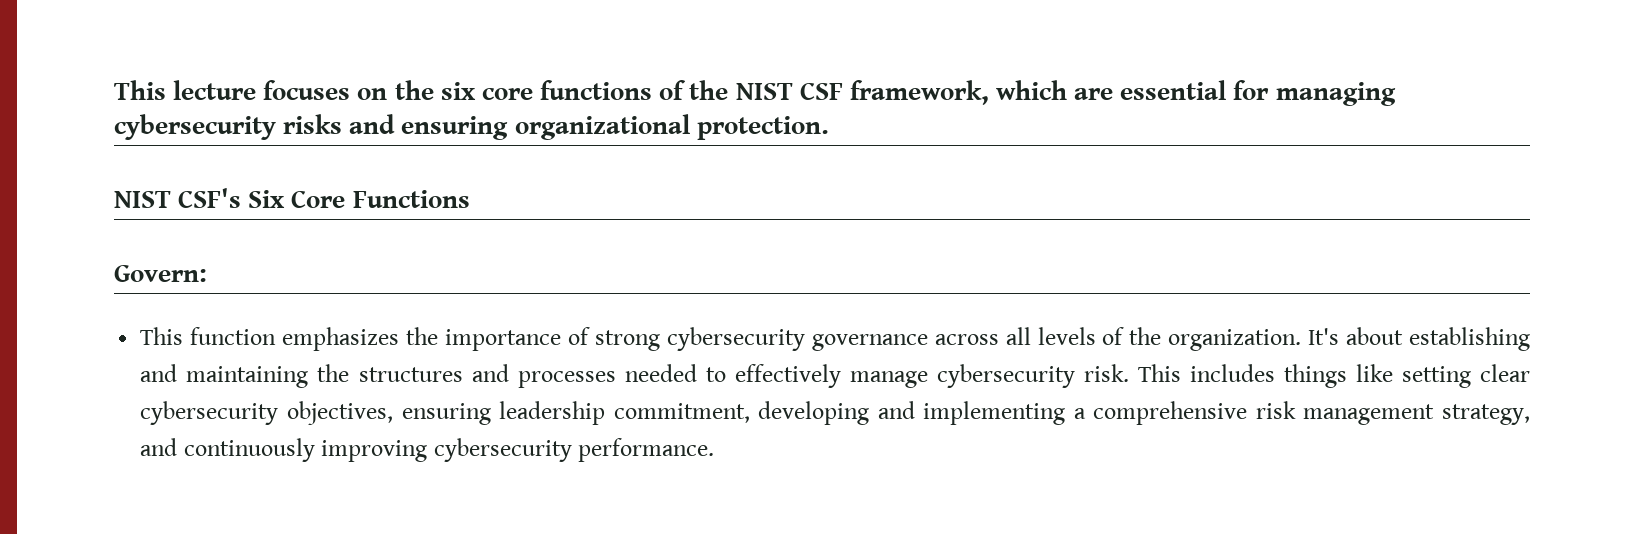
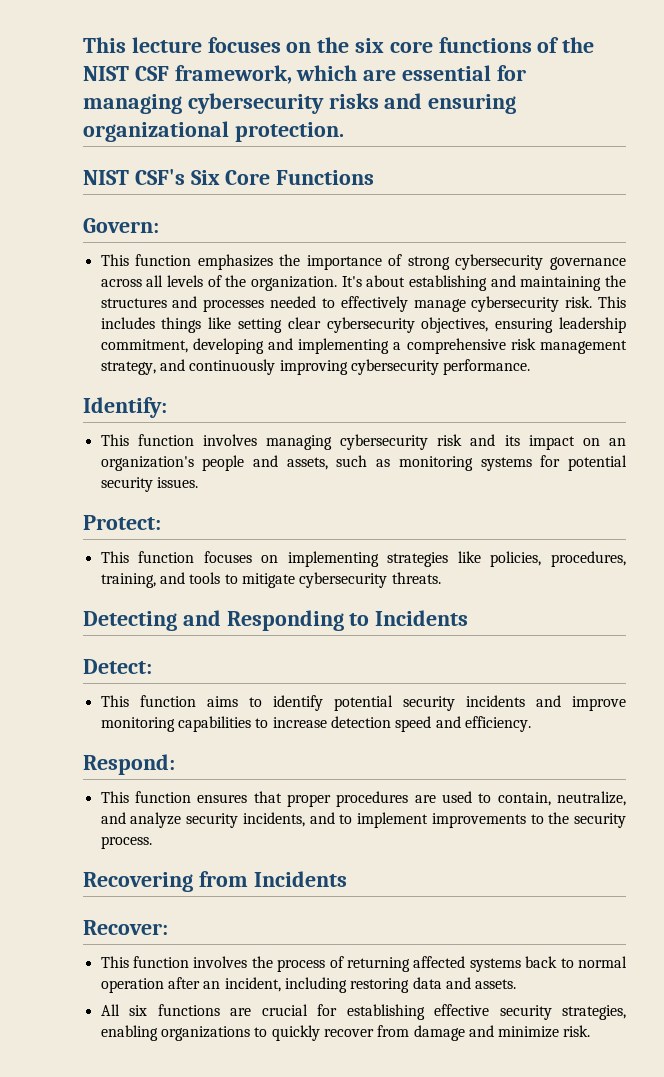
+ Identify:
+ This function involves managing cybersecurity risk and its impact on an organization's people and assets, such as monitoring systems for potential security issues.
+ Protect:
+ This function focuses on implementing strategies like policies, procedures, training, and tools to mitigate cybersecurity threats.
+ Detecting and Responding to Incidents
+ Detect:
+ This function aims to identify potential security incidents and improve monitoring capabilities to increase detection speed and efficiency.
+ Respond:
+ This function ensures that proper procedures are used to contain, neutralize, and analyze security incidents, and to implement improvements to the security process.
+ Recovering from Incidents
+ Recover:
+ This function involves the process of returning affected systems back to normal operation after an incident, including restoring data and assets.
+ All six functions are crucial for establishing effective security strategies, enabling organizations to quickly recover from damage and minimize risk.

